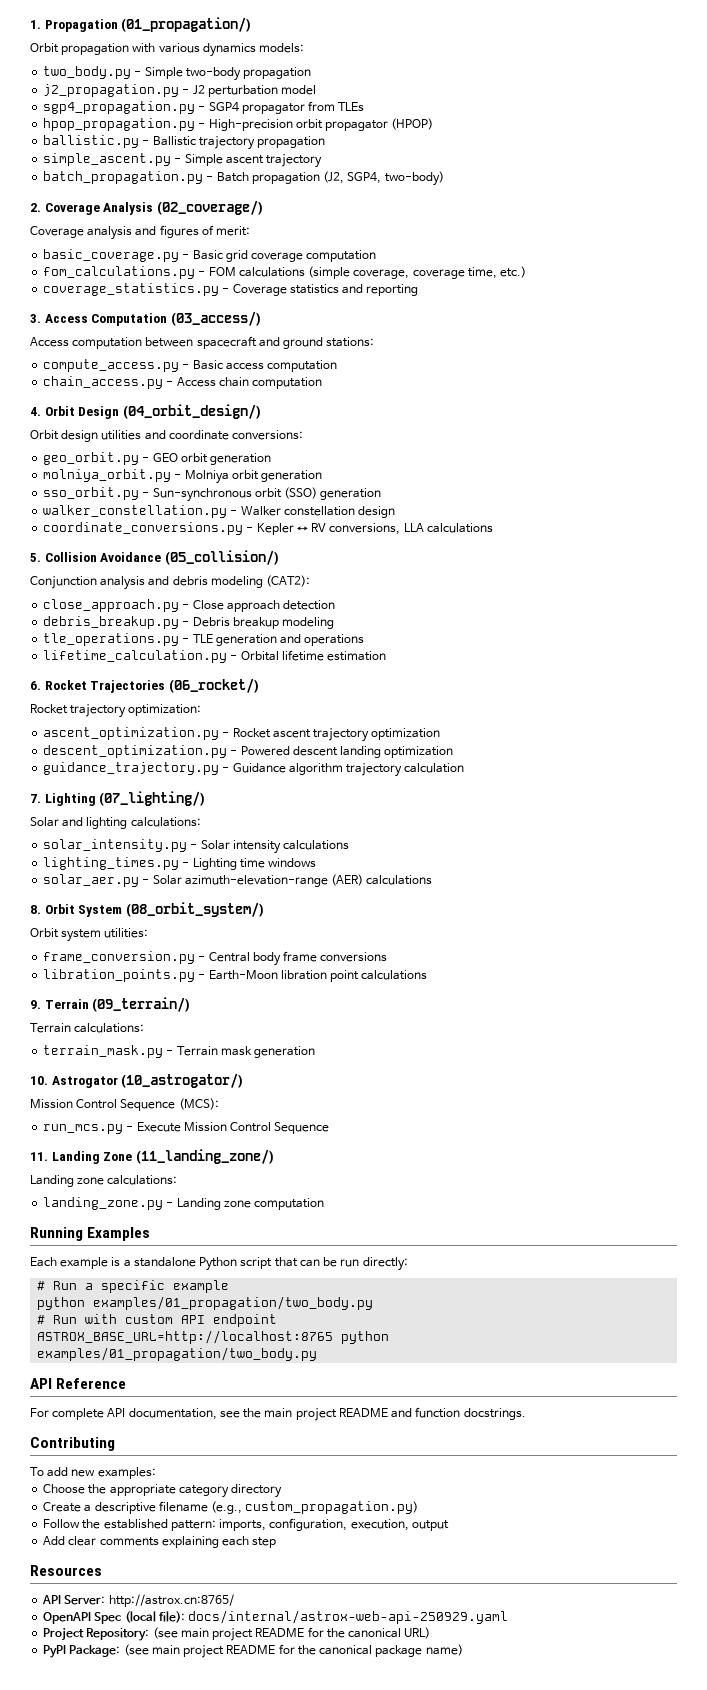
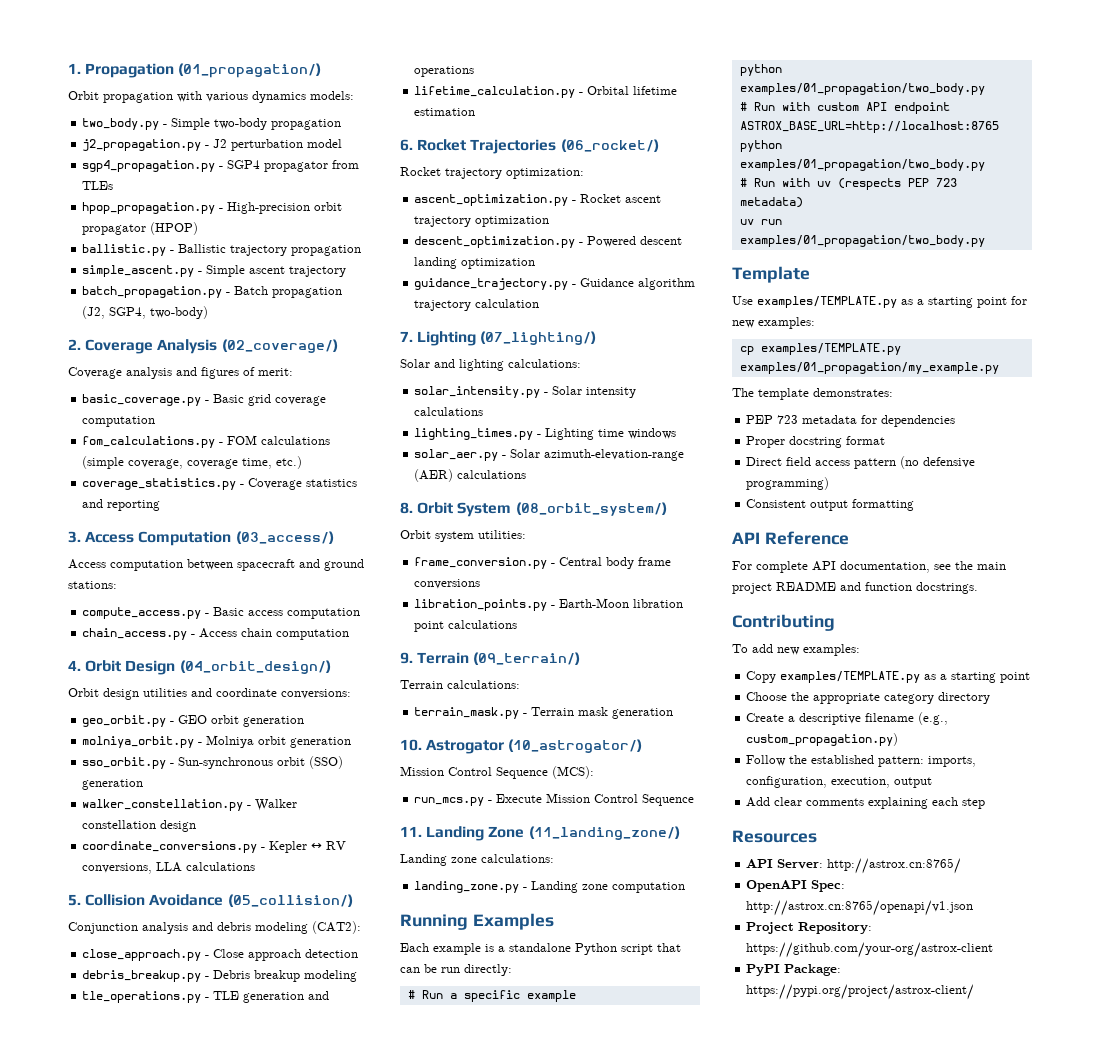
+ # Run with uv (respects PEP 723 metadata)
+ uv run examples/01_propagation/two_body.py
+ Template
+ Use examples/TEMPLATE.py as a starting point for new examples:
+ cp examples/TEMPLATE.py examples/01_propagation/my_example.py
+ The template demonstrates:
+ PEP 723 metadata for dependencies
+ Proper docstring format
+ Direct field access pattern (no defensive programming)
+ Consistent output formatting
+ Copy examples/TEMPLATE.py as a starting point
- OpenAPI Spec (local file): docs/internal/astrox-web-api-250929.yaml
- Project Repository: (see main project README for the canonical URL)
- PyPI Package: (see main project README for the canonical package name)
+ OpenAPI Spec: http://astrox.cn:8765/openapi/v1.json
+ Project Repository: https://github.com/your-org/astrox-client
+ PyPI Package: https://pypi.org/project/astrox-client/

